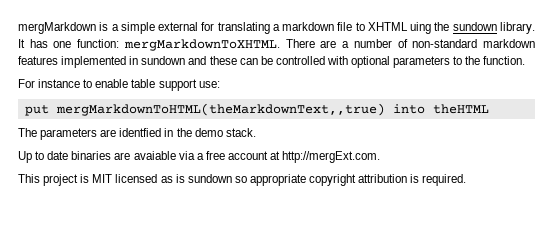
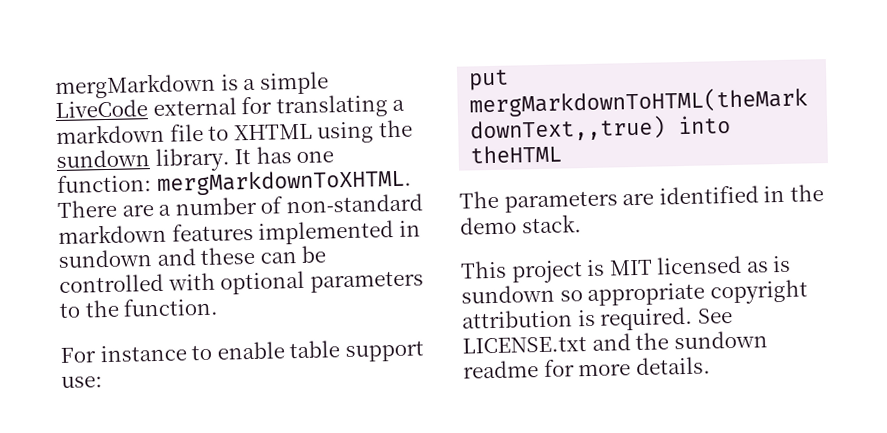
- mergMarkdown is a simple external for translating a markdown file to XHTML uing the sundown library.
+ mergMarkdown is a simple LiveCode external for translating a markdown file to XHTML using the sundown library.
- The parameters are identfied in the demo stack.
+ The parameters are identified in the demo stack.
- Up to date binaries are avaiable via a free account at http://mergExt.com.
+ See LICENSE.txt and the sundown readme for more details.

